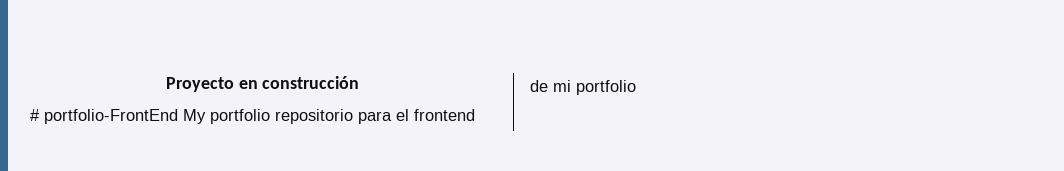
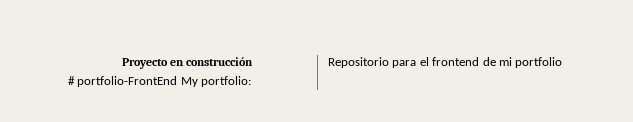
- # portfolio-FrontEnd My portfolio repositorio para el frontend de mi portfolio
+ # portfolio-FrontEnd My portfolio: Repositorio para el frontend de mi portfolio

